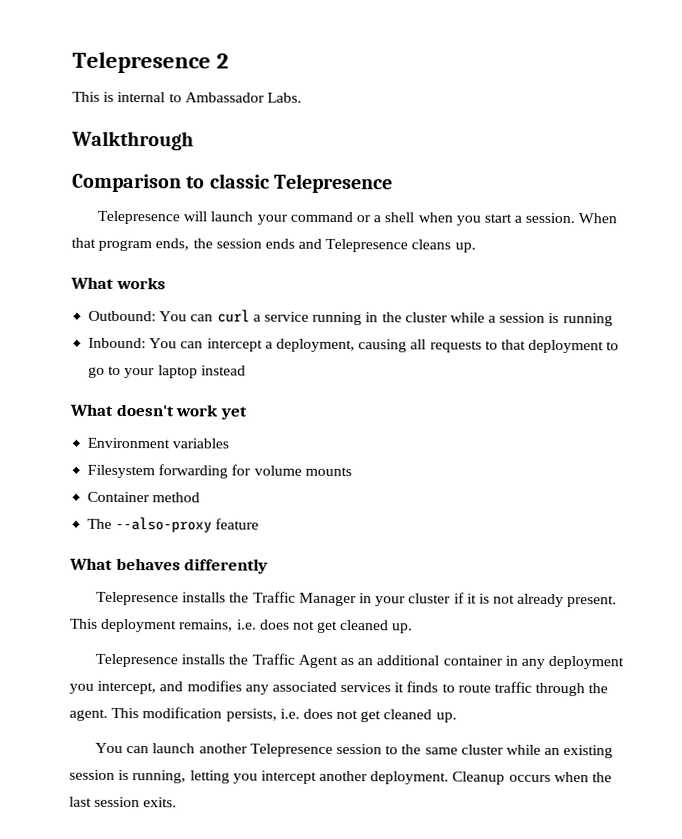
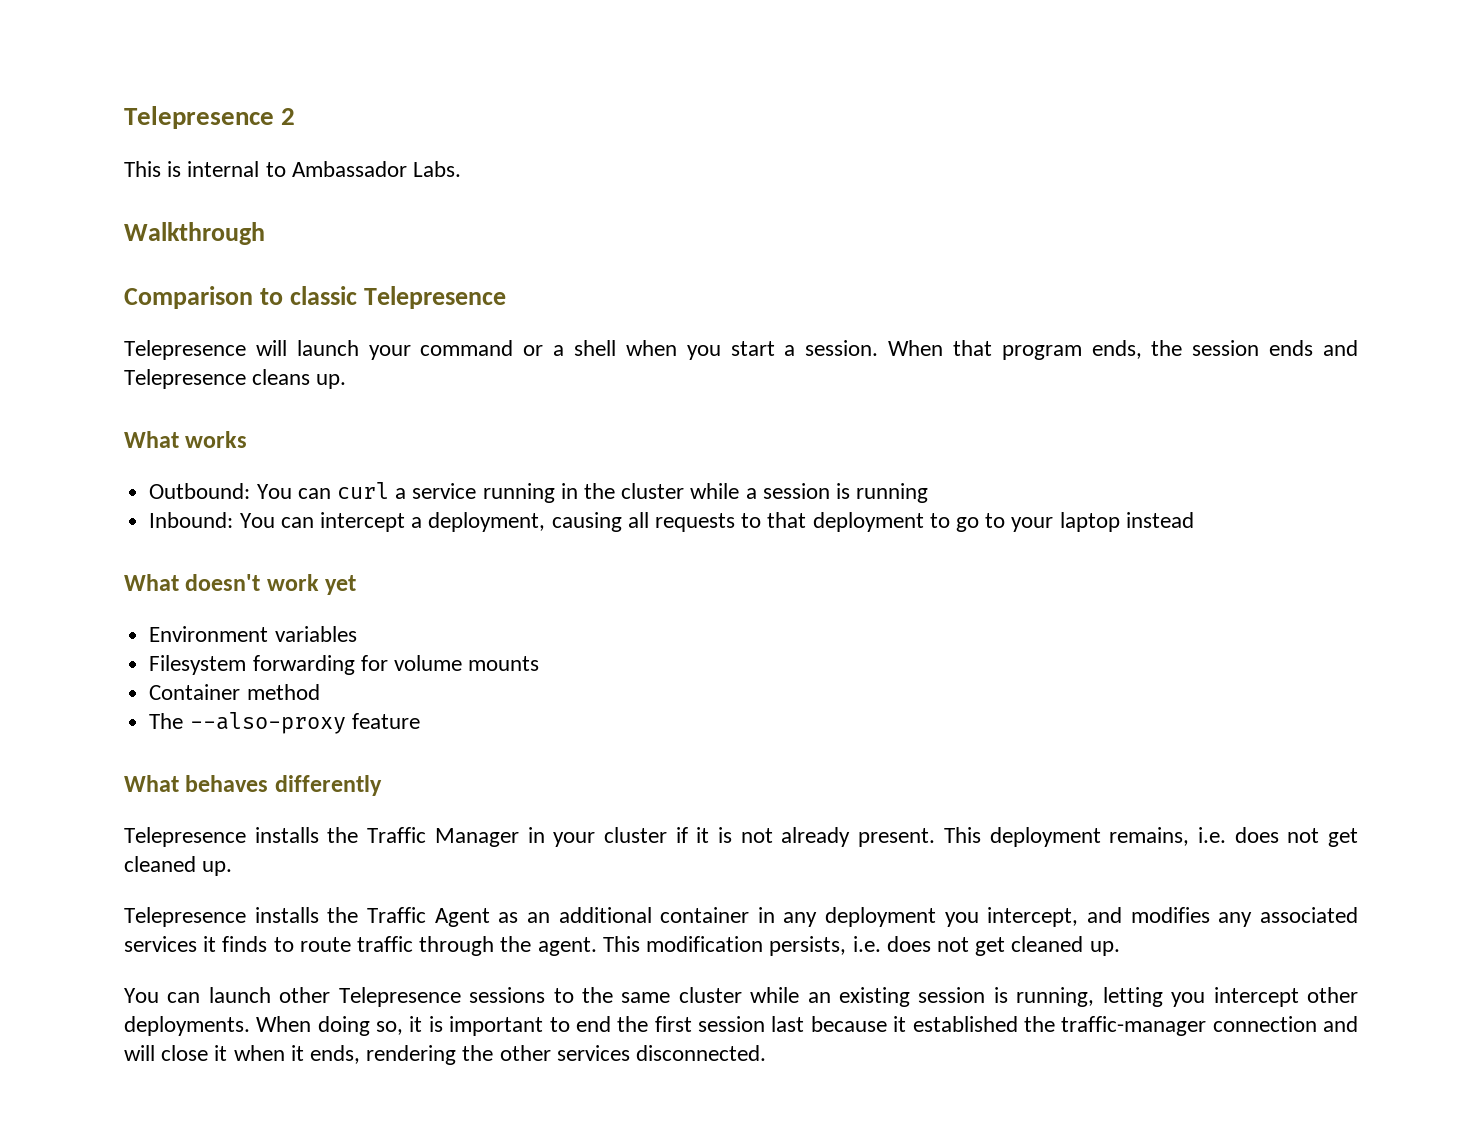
- You can launch another Telepresence session to the same cluster while an existing session is running, letting you intercept another deployment. Cleanup occurs when the last session exits.
+ You can launch other Telepresence sessions to the same cluster while an existing session is running, letting you intercept other deployments. When doing so, it is important to end the first session last because it established the traffic-manager connection and will close it when it ends, rendering the other services disconnected.

